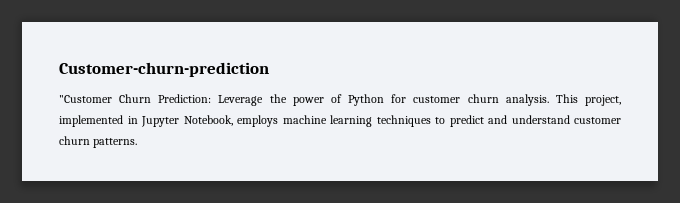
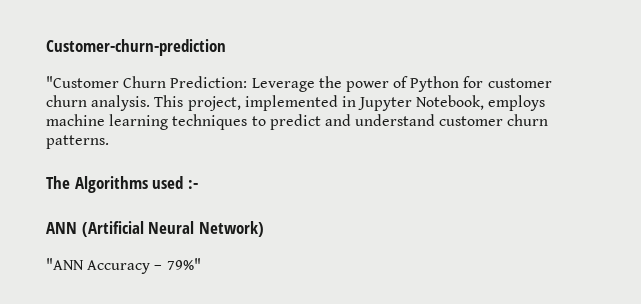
+ The Algorithms used :-
+ ANN (Artificial Neural Network)
+ "ANN Accuracy – 79%"

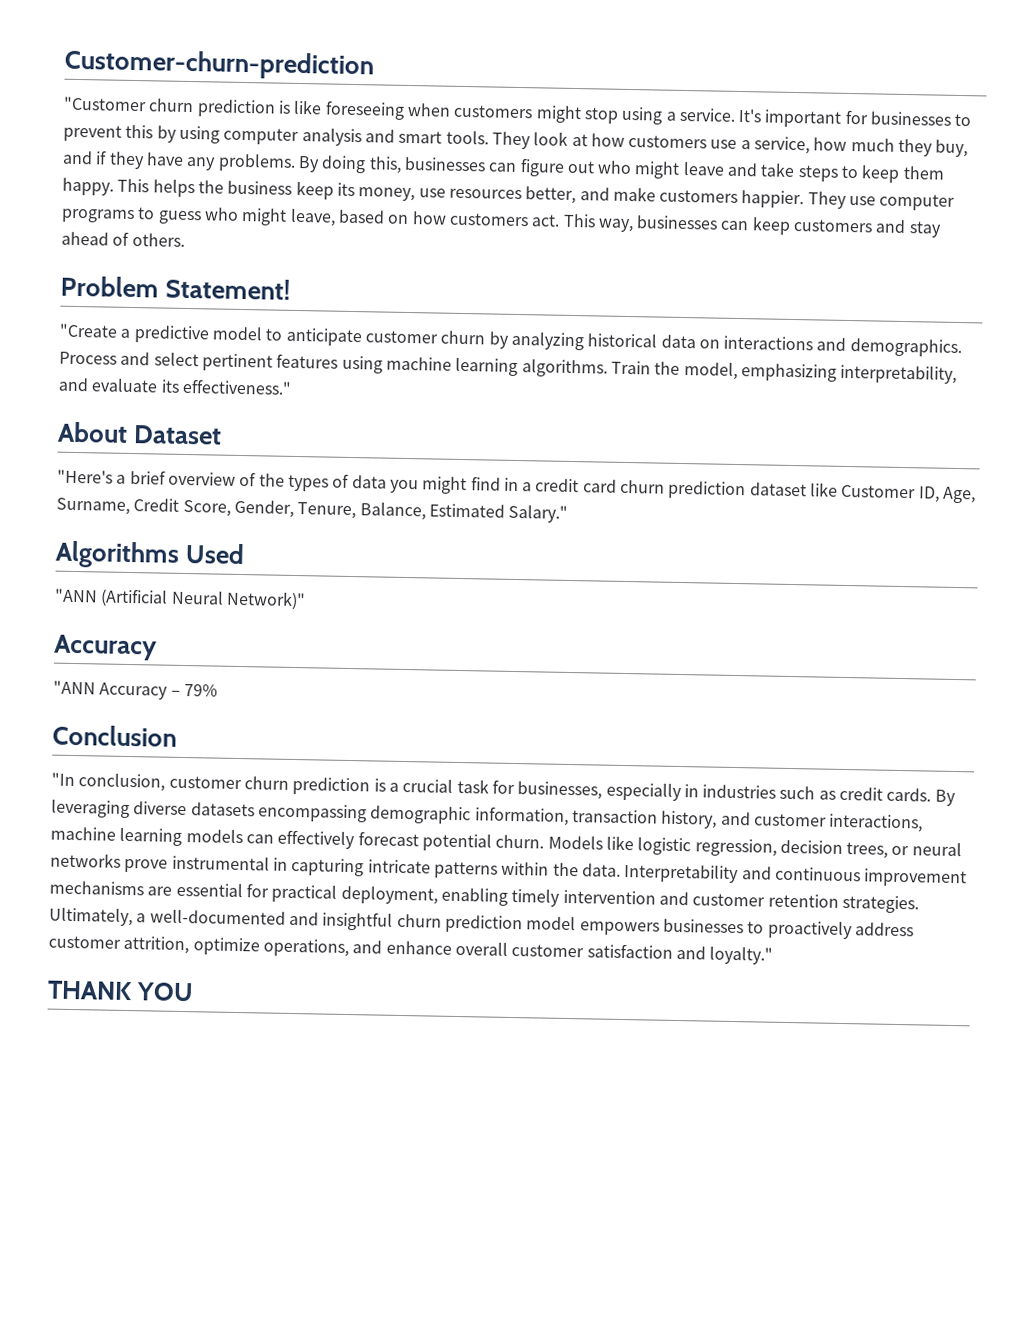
- "Customer Churn Prediction: Leverage the power of Python for customer churn analysis. This project, implemented in Jupyter Notebook, employs machine learning techniques to predict and understand customer churn patterns.
- The Algorithms used :-
- ANN (Artificial Neural Network)
- "ANN Accuracy – 79%"
+ "Customer churn prediction is like foreseeing when customers might stop using a service. It's important for businesses to prevent this by using computer analysis and smart tools. They look at how customers use a service, how much they buy, and if they have any problems. By doing this, businesses can figure out who might leave and take steps to keep them happy. This helps the business keep its money, use resources better, and make customers happier. They use computer programs to guess who might leave, based on how customers act. This way, businesses can keep customers and stay ahead of others.
+ Problem Statement!
+ "Create a predictive model to anticipate customer churn by analyzing historical data on interactions and demographics. Process and select pertinent features using machine learning algorithms. Train the model, emphasizing interpretability, and evaluate its effectiveness."
+ About Dataset
+ "Here's a brief overview of the types of data you might find in a credit card churn prediction dataset like Customer ID, Age, Surname, Credit Score, Gender, Tenure, Balance, Estimated Salary."
+ Algorithms Used
+ "ANN (Artificial Neural Network)"
+ Accuracy
+ "ANN Accuracy – 79%
+ Conclusion
+ "In conclusion, customer churn prediction is a crucial task for businesses, especially in industries such as credit cards. By leveraging diverse datasets encompassing demographic information, transaction history, and customer interactions, machine learning models can effectively forecast potential churn. Models like logistic regression, decision trees, or neural networks prove instrumental in capturing intricate patterns within the data. Interpretability and continuous improvement mechanisms are essential for practical deployment, enabling timely intervention and customer retention strategies. Ultimately, a well-documented and insightful churn prediction model empowers businesses to proactively address customer attrition, optimize operations, and enhance overall customer satisfaction and loyalty."
+ THANK YOU

